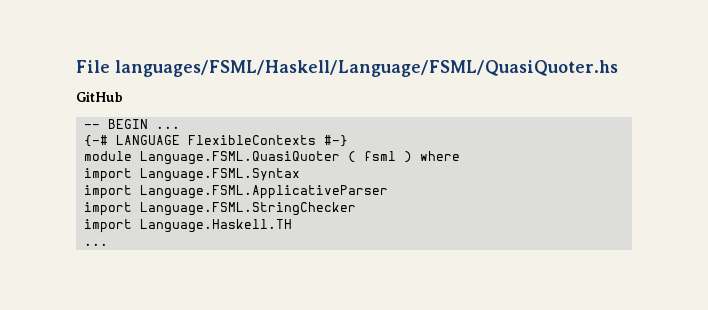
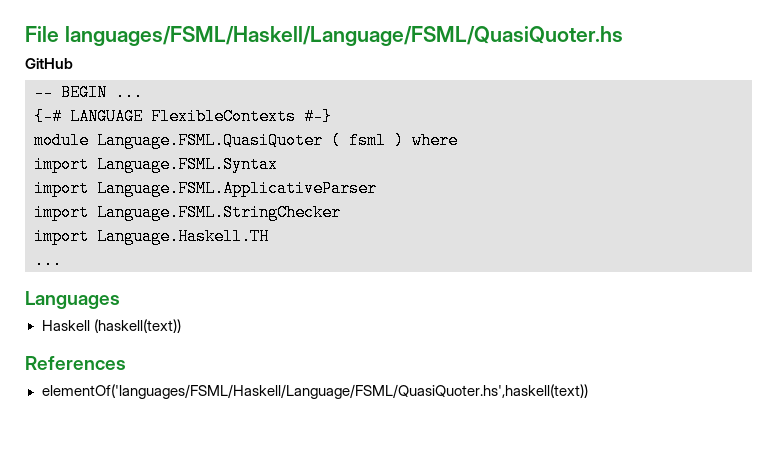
+ Languages
+ Haskell (haskell(text))
+ References
+ elementOf('languages/FSML/Haskell/Language/FSML/QuasiQuoter.hs',haskell(text))

